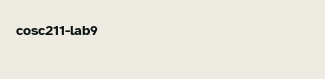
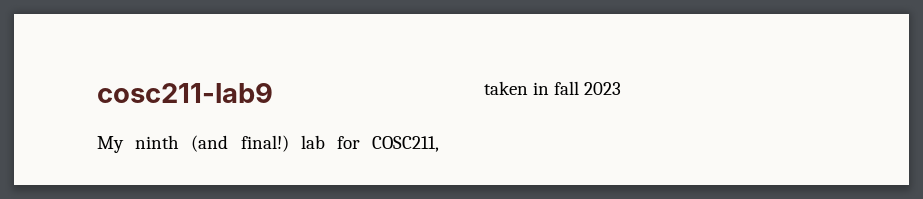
+ My ninth (and final!) lab for COSC211, taken in fall 2023

